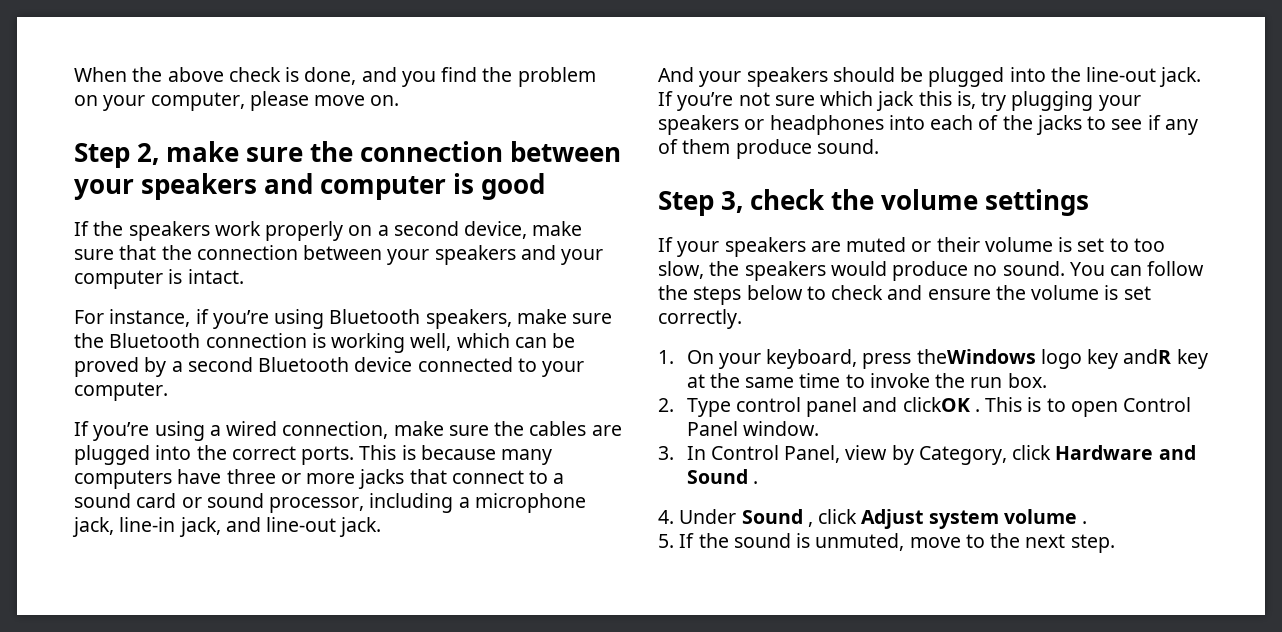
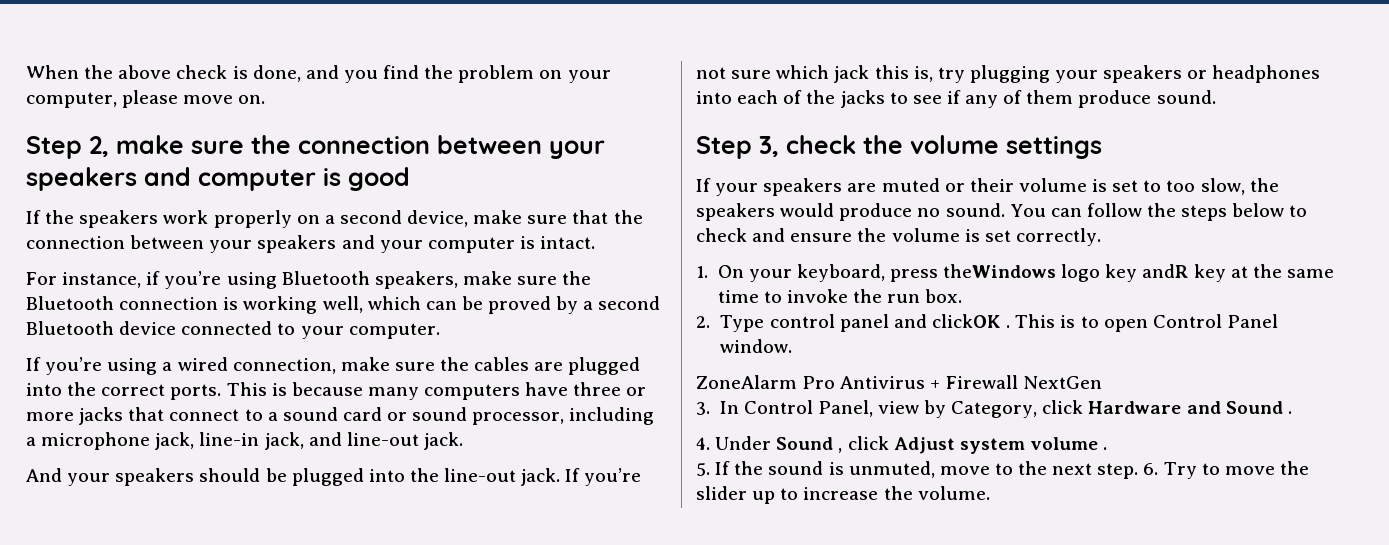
+ ZoneAlarm Pro Antivirus + Firewall NextGen
+ 6. Try to move the slider up to increase the volume.

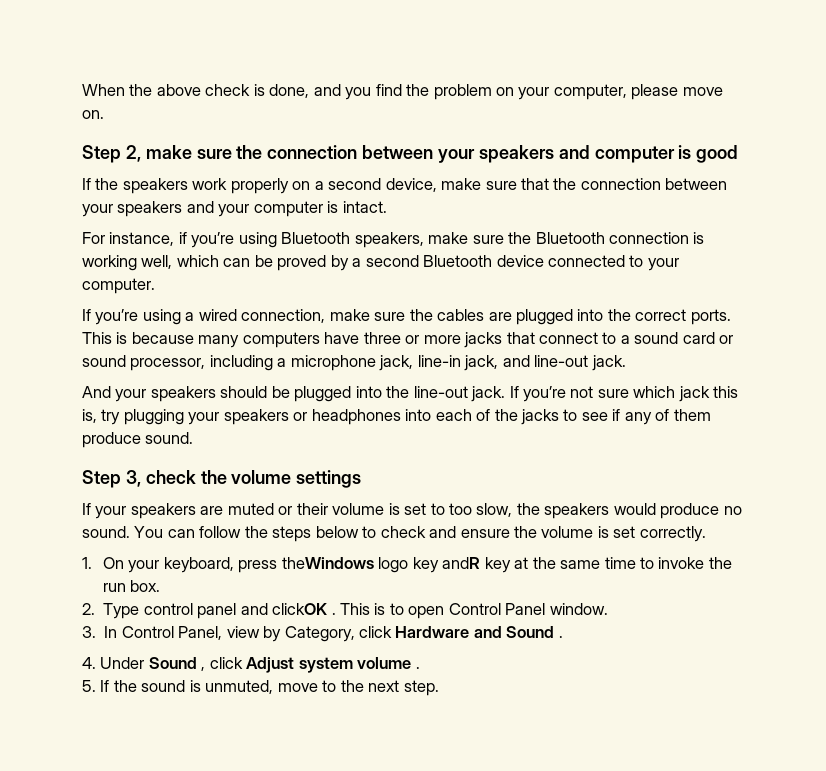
- ZoneAlarm Pro Antivirus + Firewall NextGen
- 6. Try to move the slider up to increase the volume.

